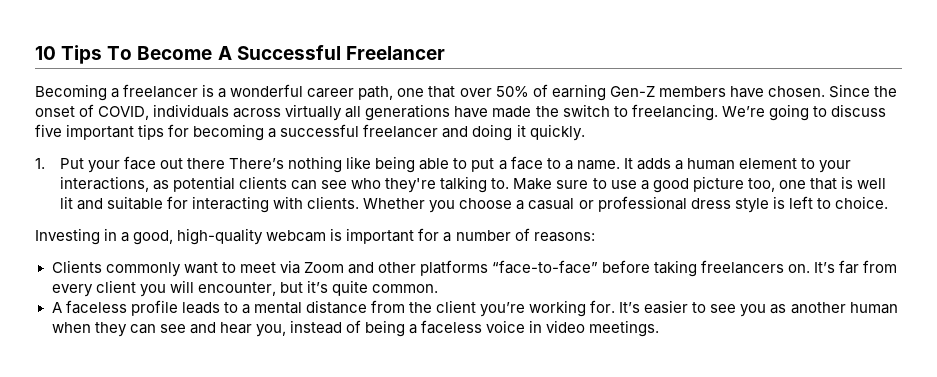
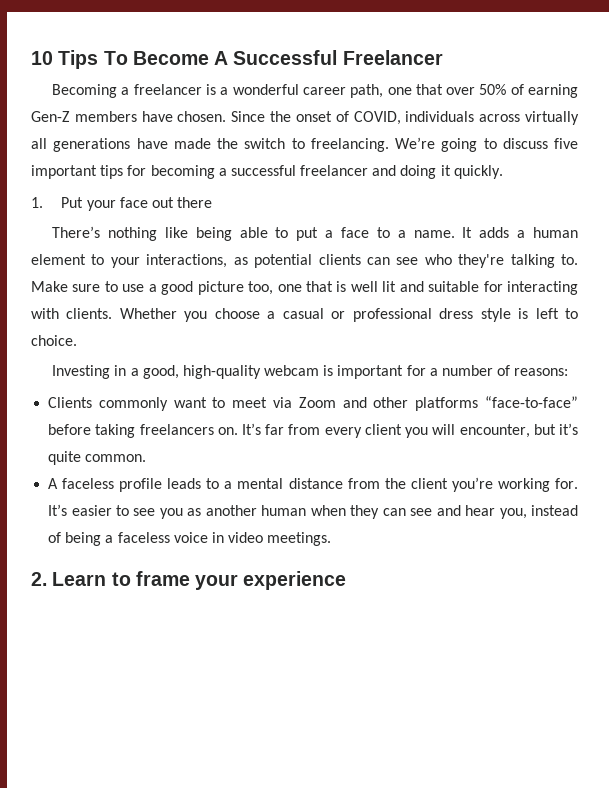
- 1. Put your face out there There’s nothing like being able to put a face to a name.
+ 1. Put your face out there
+ There’s nothing like being able to put a face to a name.
+ 2. Learn to frame your experience

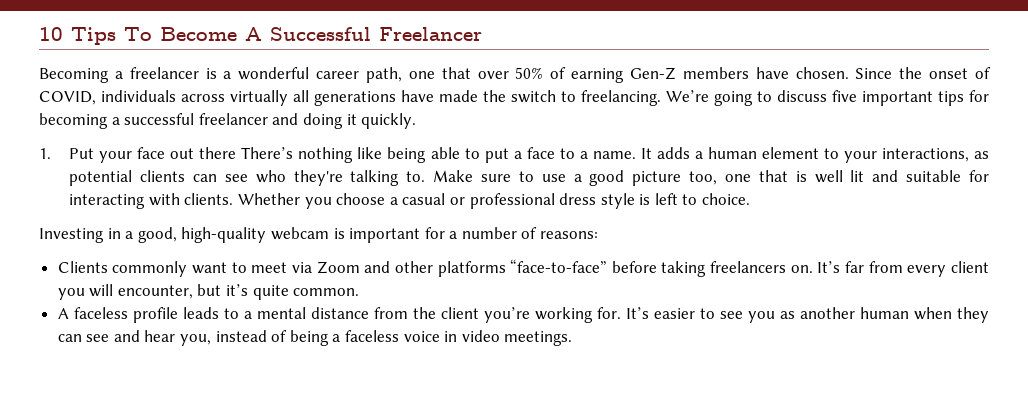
- 1. Put your face out there
- There’s nothing like being able to put a face to a name.
+ 1. Put your face out there There’s nothing like being able to put a face to a name.
- 2. Learn to frame your experience

